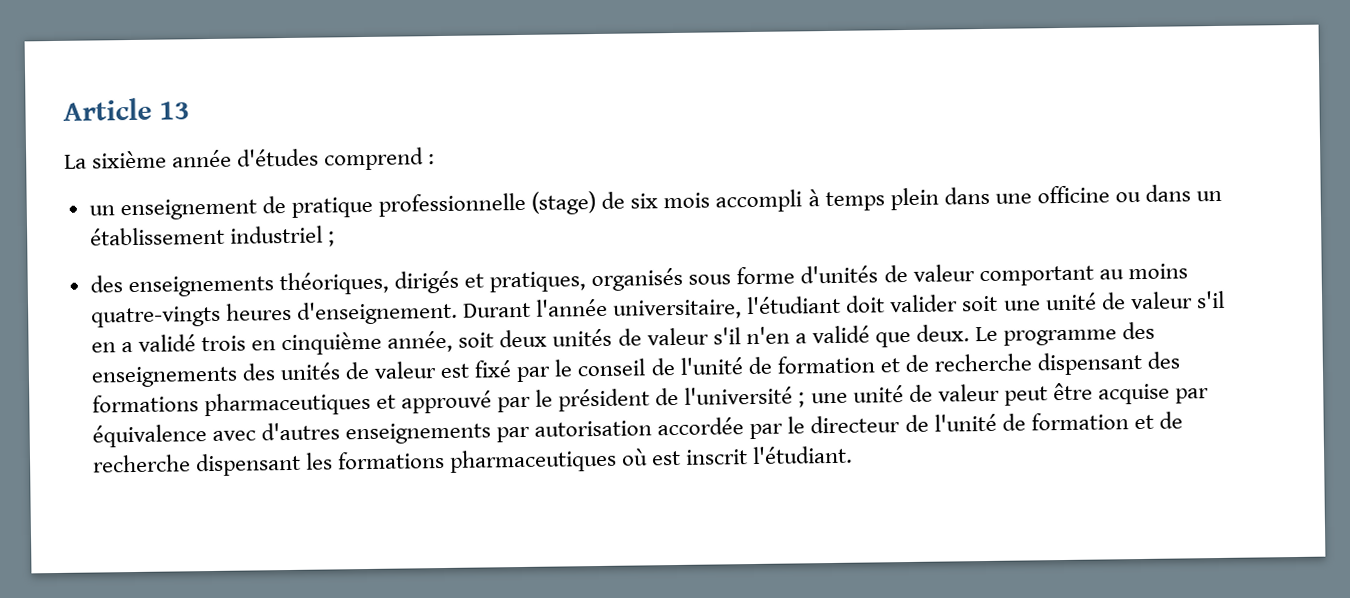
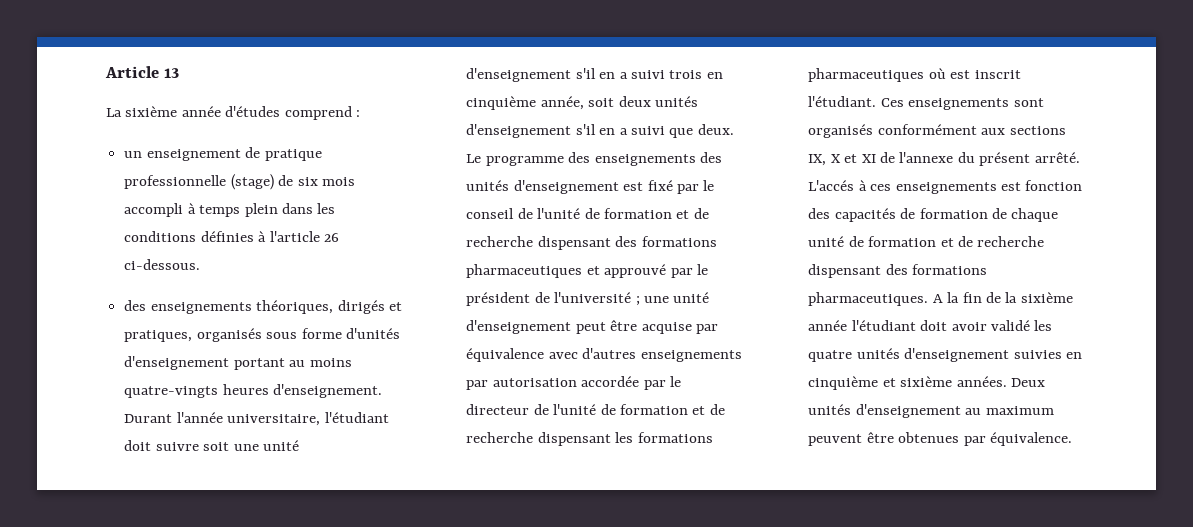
- un enseignement de pratique professionnelle (stage) de six mois accompli à temps plein dans une officine ou dans un établissement industriel ;
+ un enseignement de pratique professionnelle (stage) de six mois accompli à temps plein dans les conditions définies à l'article 26 ci-dessous.
- des enseignements théoriques, dirigés et pratiques, organisés sous forme d'unités de valeur comportant au moins quatre-vingts heures d'enseignement.
+ des enseignements théoriques, dirigés et pratiques, organisés sous forme d'unités d'enseignement portant au moins quatre-vingts heures d'enseignement.
- Durant l'année universitaire, l'étudiant doit valider soit une unité de valeur s'il en a validé trois en cinquième année, soit deux unités de valeur s'il n'en a validé que deux.
+ Durant l'année universitaire, l'étudiant doit suivre soit une unité d'enseignement s'il en a suivi trois en cinquième année, soit deux unités d'enseignement s'il en a suivi que deux.
- Le programme des enseignements des unités de valeur est fixé par le conseil de l'unité de formation et de recherche dispensant des formations pharmaceutiques et approuvé par le président de l'université ;
+ Le programme des enseignements des unités d'enseignement est fixé par le conseil de l'unité de formation et de recherche dispensant des formations pharmaceutiques et approuvé par le président de l'université ;
- une unité de valeur peut être acquise par équivalence avec d'autres enseignements par autorisation accordée par le directeur de l'unité de formation et de recherche dispensant les formations pharmaceutiques où est inscrit l'étudiant.
+ une unité d'enseignement peut être acquise par équivalence avec d'autres enseignements par autorisation accordée par le directeur de l'unité de formation et de recherche dispensant les formations pharmaceutiques où est inscrit l'étudiant.
+ Ces enseignements sont organisés conformément aux sections IX, X et XI de l'annexe du présent arrêté. L'accés à ces enseignements est fonction des capacités de formation de chaque unité de formation et de recherche dispensant des formations pharmaceutiques. A la fin de la sixième année l'étudiant doit avoir validé les quatre unités d'enseignement suivies en cinquième et sixième années. Deux unités d'enseignement au maximum peuvent être obtenues par équivalence.

